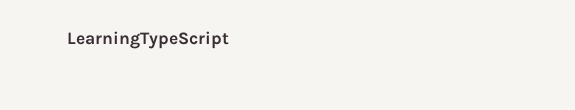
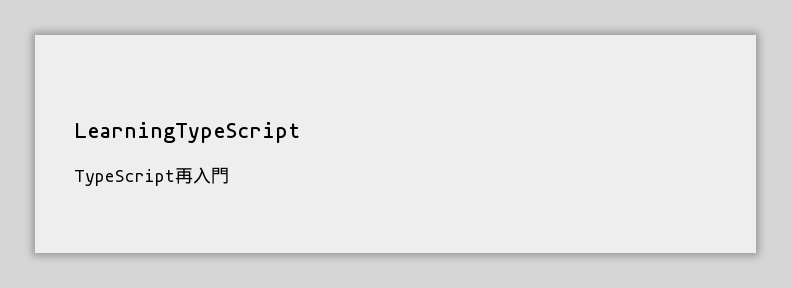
+ TypeScript再入門

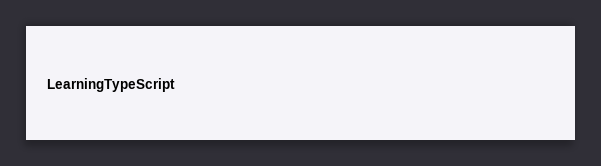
- TypeScript再入門

